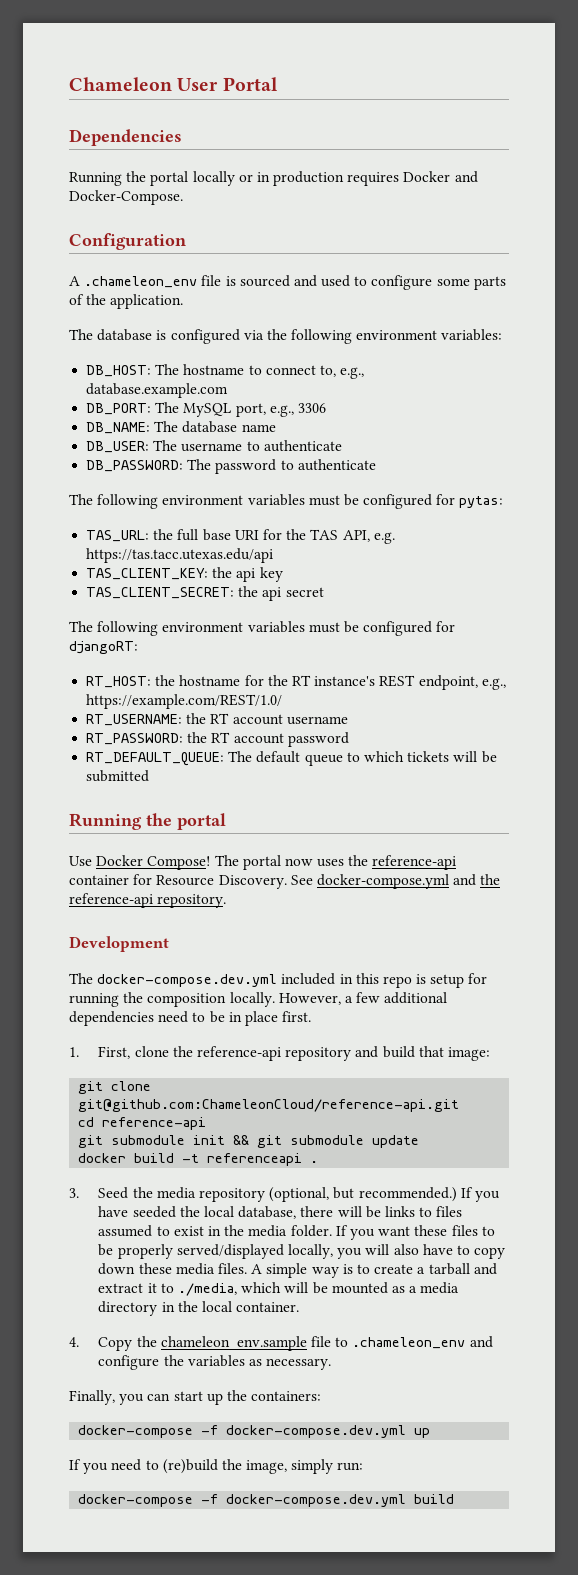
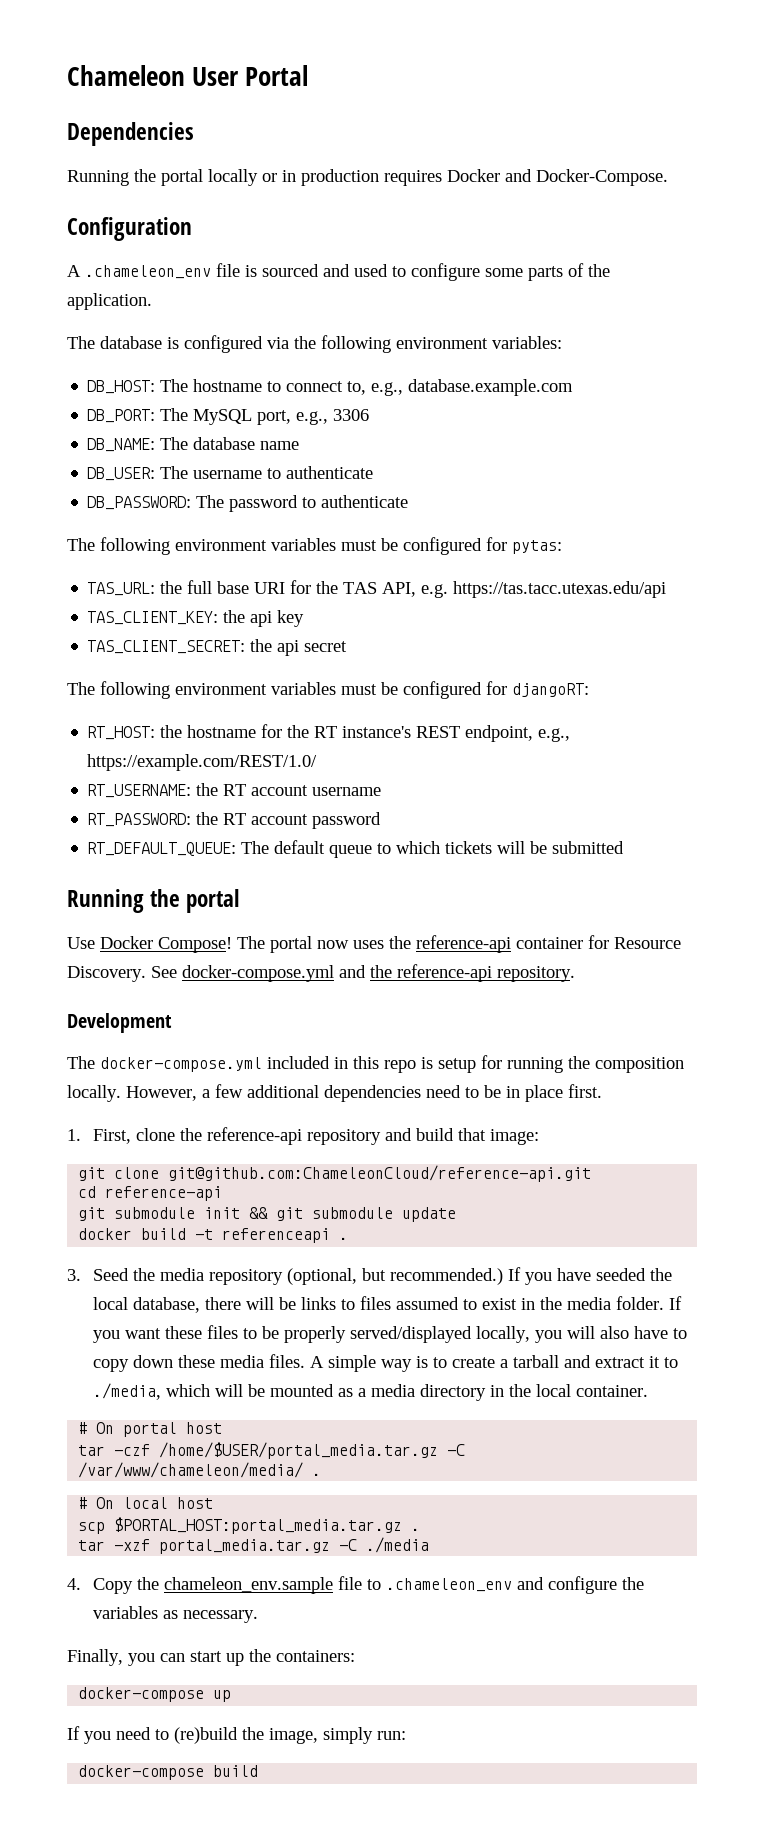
- The docker-compose.dev.yml included in this repo is setup for running the composition locally.
+ The docker-compose.yml included in this repo is setup for running the composition locally.
+ # On portal host
+ tar -czf /home/$USER/portal_media.tar.gz -C /var/www/chameleon/media/ .
+ # On local host
+ scp $PORTAL_HOST:portal_media.tar.gz .
+ tar -xzf portal_media.tar.gz -C ./media
- docker-compose -f docker-compose.dev.yml up
+ docker-compose up
- docker-compose -f docker-compose.dev.yml build
+ docker-compose build

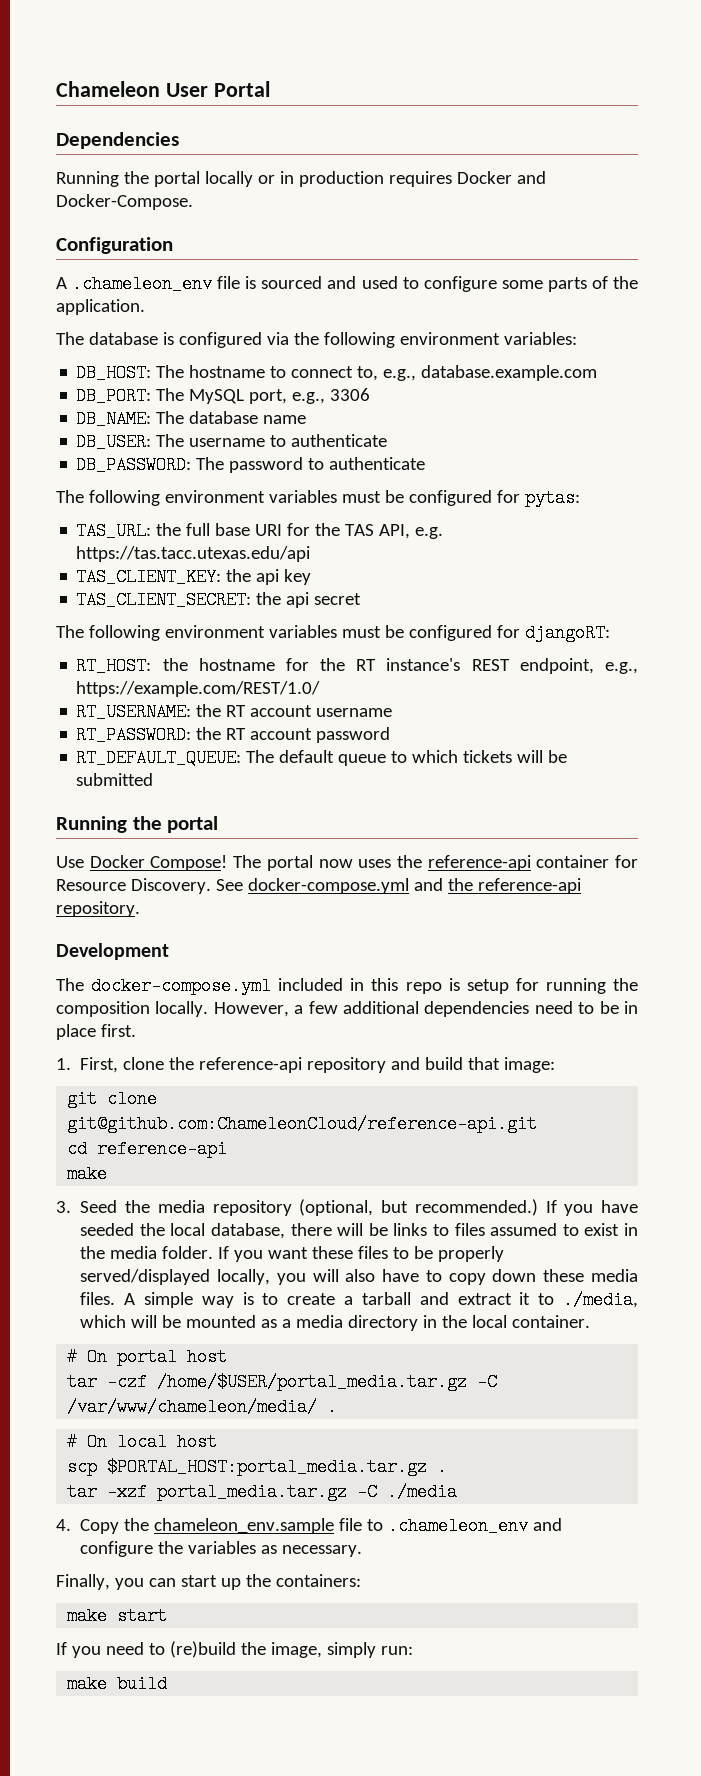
  cd reference-api
- git submodule init && git submodule update
- docker build -t referenceapi .
+ make
- docker-compose up
+ make start
- docker-compose build
+ make build

